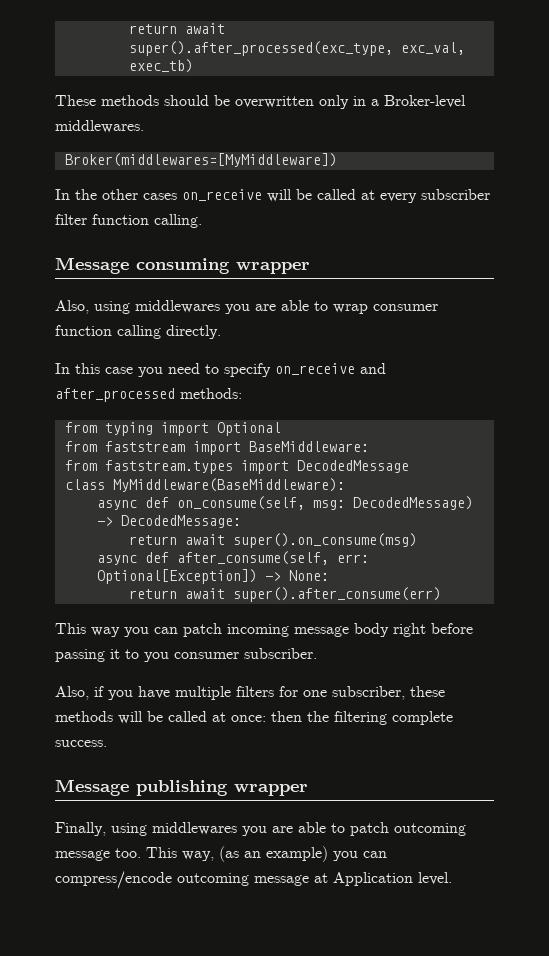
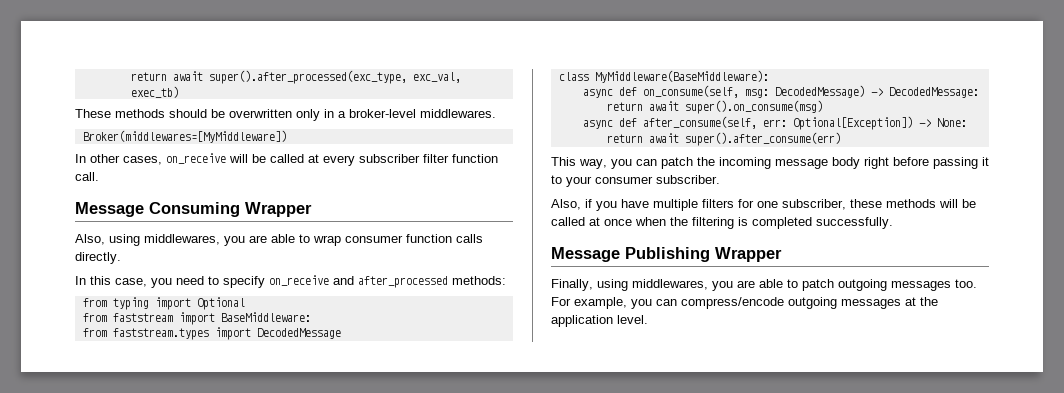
- These methods should be overwritten only in a Broker-level middlewares.
+ These methods should be overwritten only in a broker-level middlewares.
- In the other cases on_receive will be called at every subscriber filter function calling.
- Message consuming wrapper
+ In other cases, on_receive will be called at every subscriber filter function call.
+ Message Consuming Wrapper
- Also, using middlewares you are able to wrap consumer function calling directly.
+ Also, using middlewares, you are able to wrap consumer function calls directly.
- In this case you need to specify on_receive and after_processed methods:
+ In this case, you need to specify on_receive and after_processed methods:
- This way you can patch incoming message body right before passing it to you consumer subscriber.
+ This way, you can patch the incoming message body right before passing it to your consumer subscriber.
- Also, if you have multiple filters for one subscriber, these methods will be called at once: then the filtering complete success.
- Message publishing wrapper
+ Also, if you have multiple filters for one subscriber, these methods will be called at once when the filtering is completed successfully.
+ Message Publishing Wrapper
- Finally, using middlewares you are able to patch outcoming message too. This way, (as an example) you can compress/encode outcoming message at Application level.
+ Finally, using middlewares, you are able to patch outgoing messages too. For example, you can compress/encode outgoing messages at the application level.

